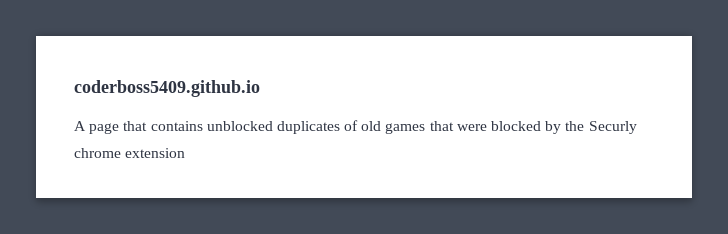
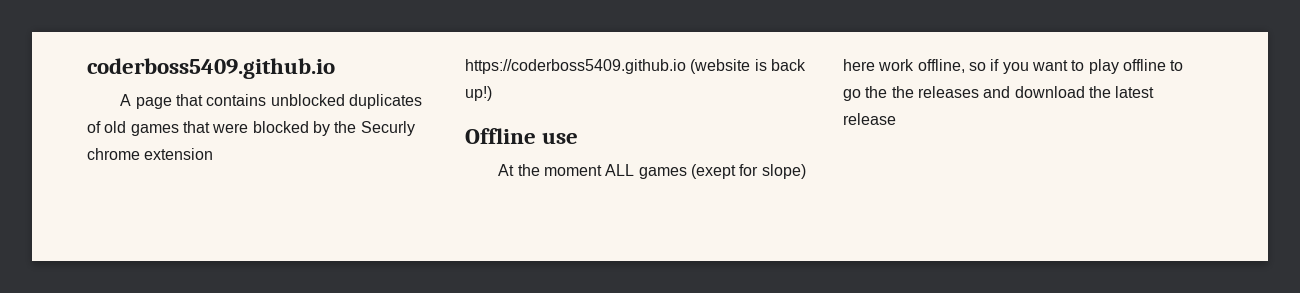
- A page that contains unblocked duplicates of old games that were blocked by the Securly chrome extension
+ A page that contains unblocked duplicates of old games that were blocked by the Securly chrome extension https://coderboss5409.github.io (website is back up!)
+ Offline use
+ At the moment ALL games (exept for slope) here work offline, so if you want to play offline to go the the releases and download the latest release

